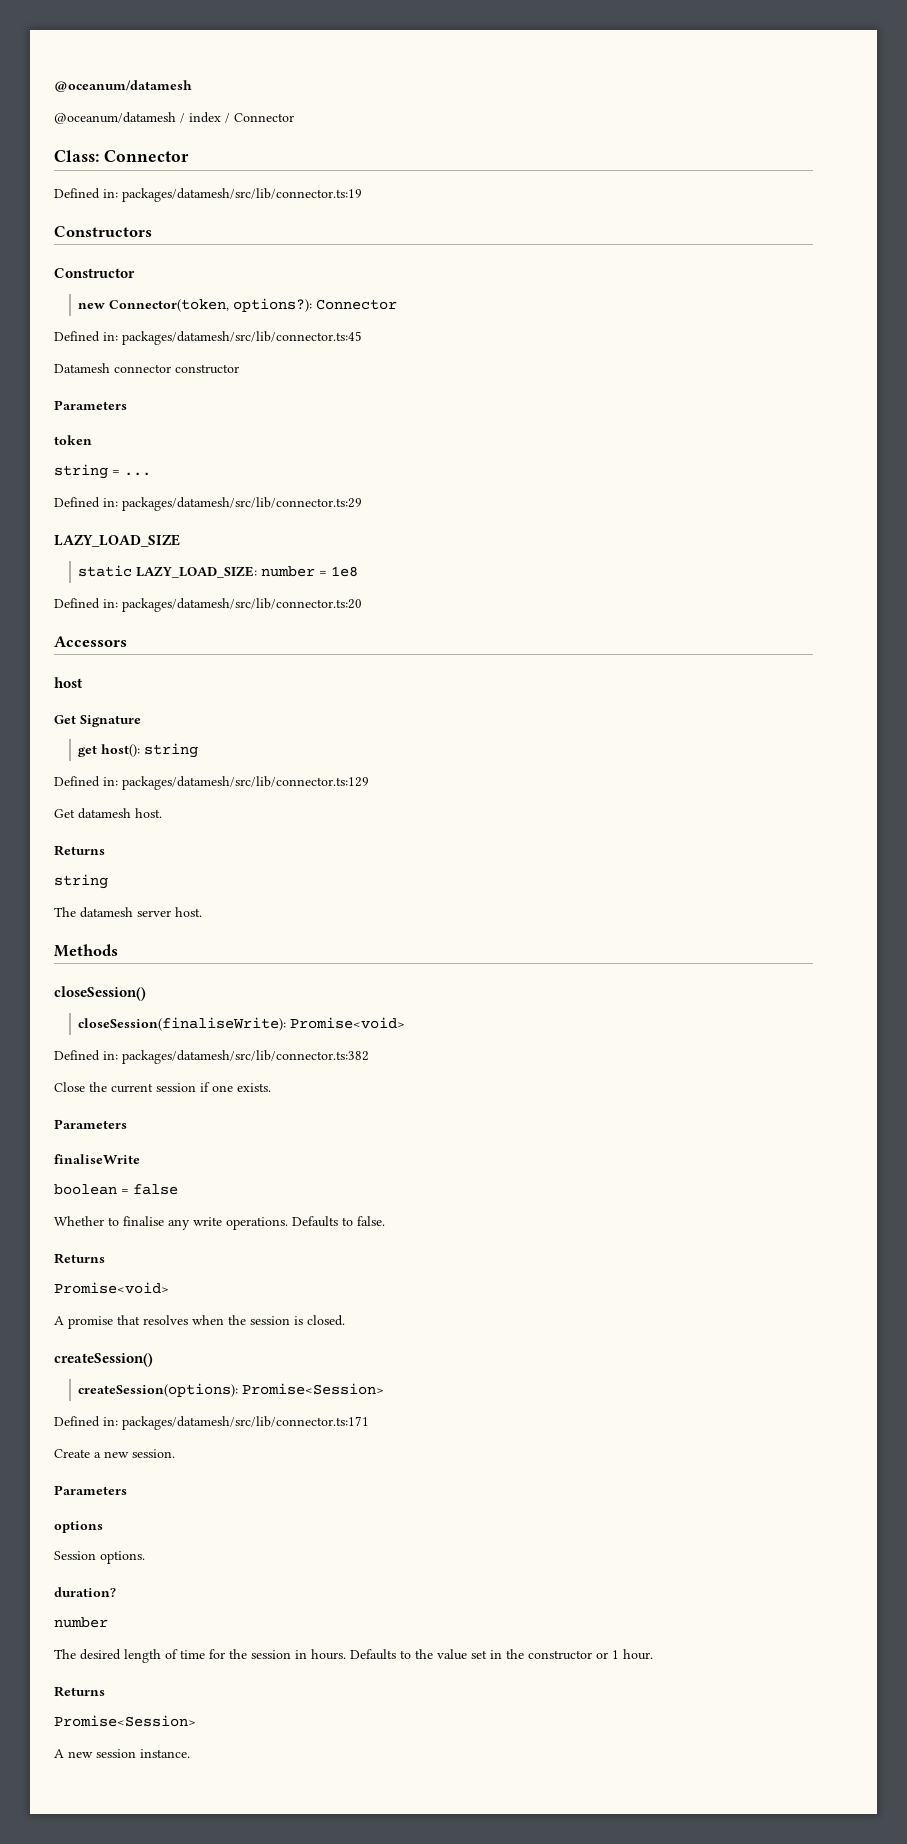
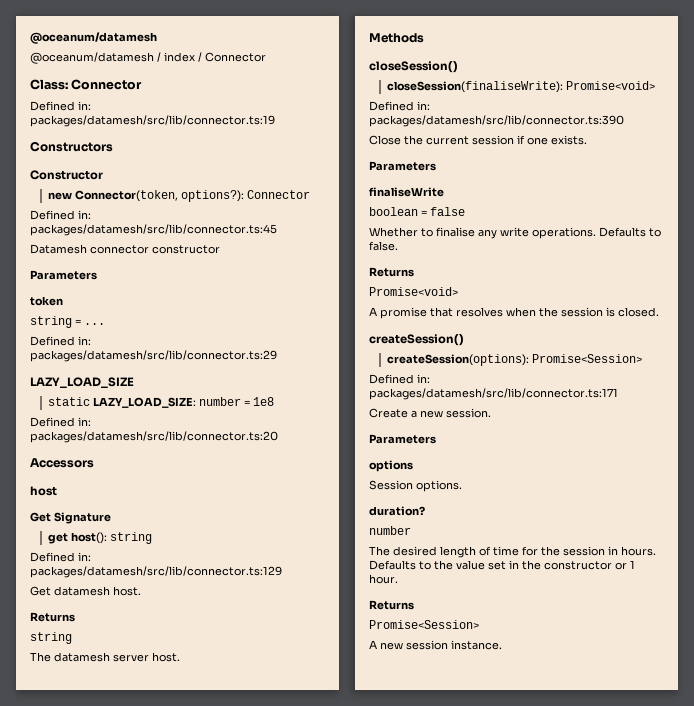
- Defined in: packages/datamesh/src/lib/connector.ts:382
+ Defined in: packages/datamesh/src/lib/connector.ts:390

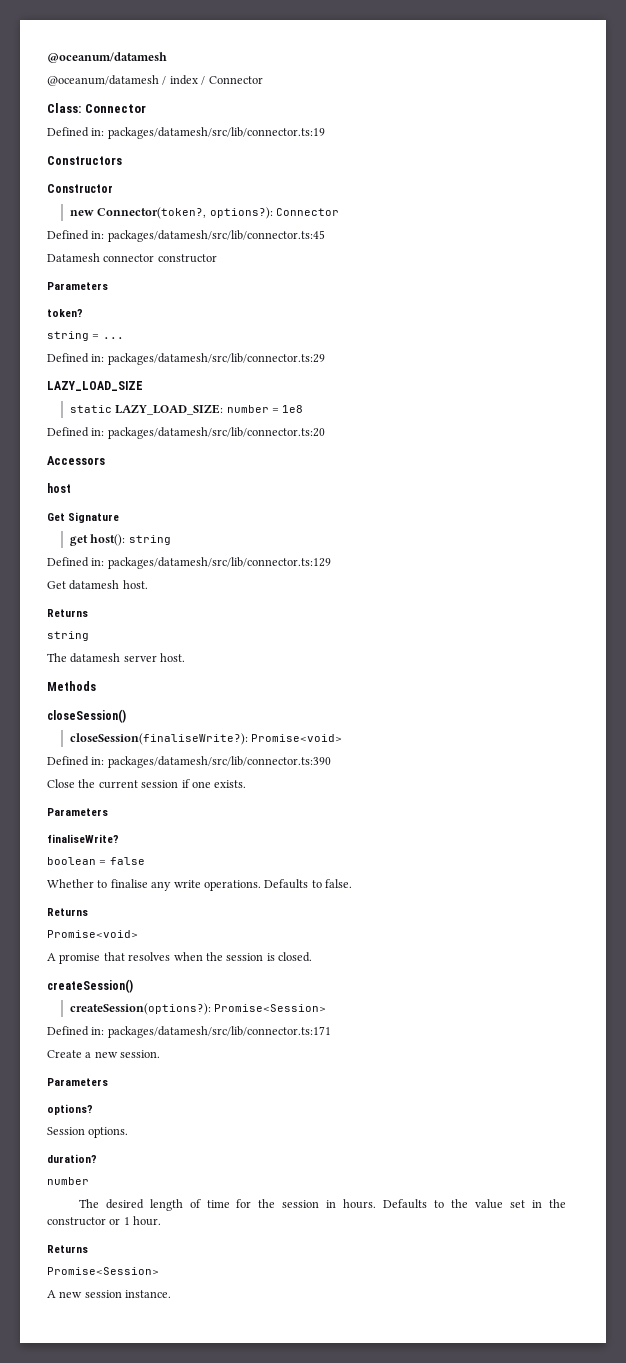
- new Connector(token, options?): Connector
+ new Connector(token?, options?): Connector
- token
+ token?
- closeSession(finaliseWrite): Promise<void>
+ closeSession(finaliseWrite?): Promise<void>
- finaliseWrite
+ finaliseWrite?
- createSession(options): Promise<Session>
+ createSession(options?): Promise<Session>
- options
+ options?

